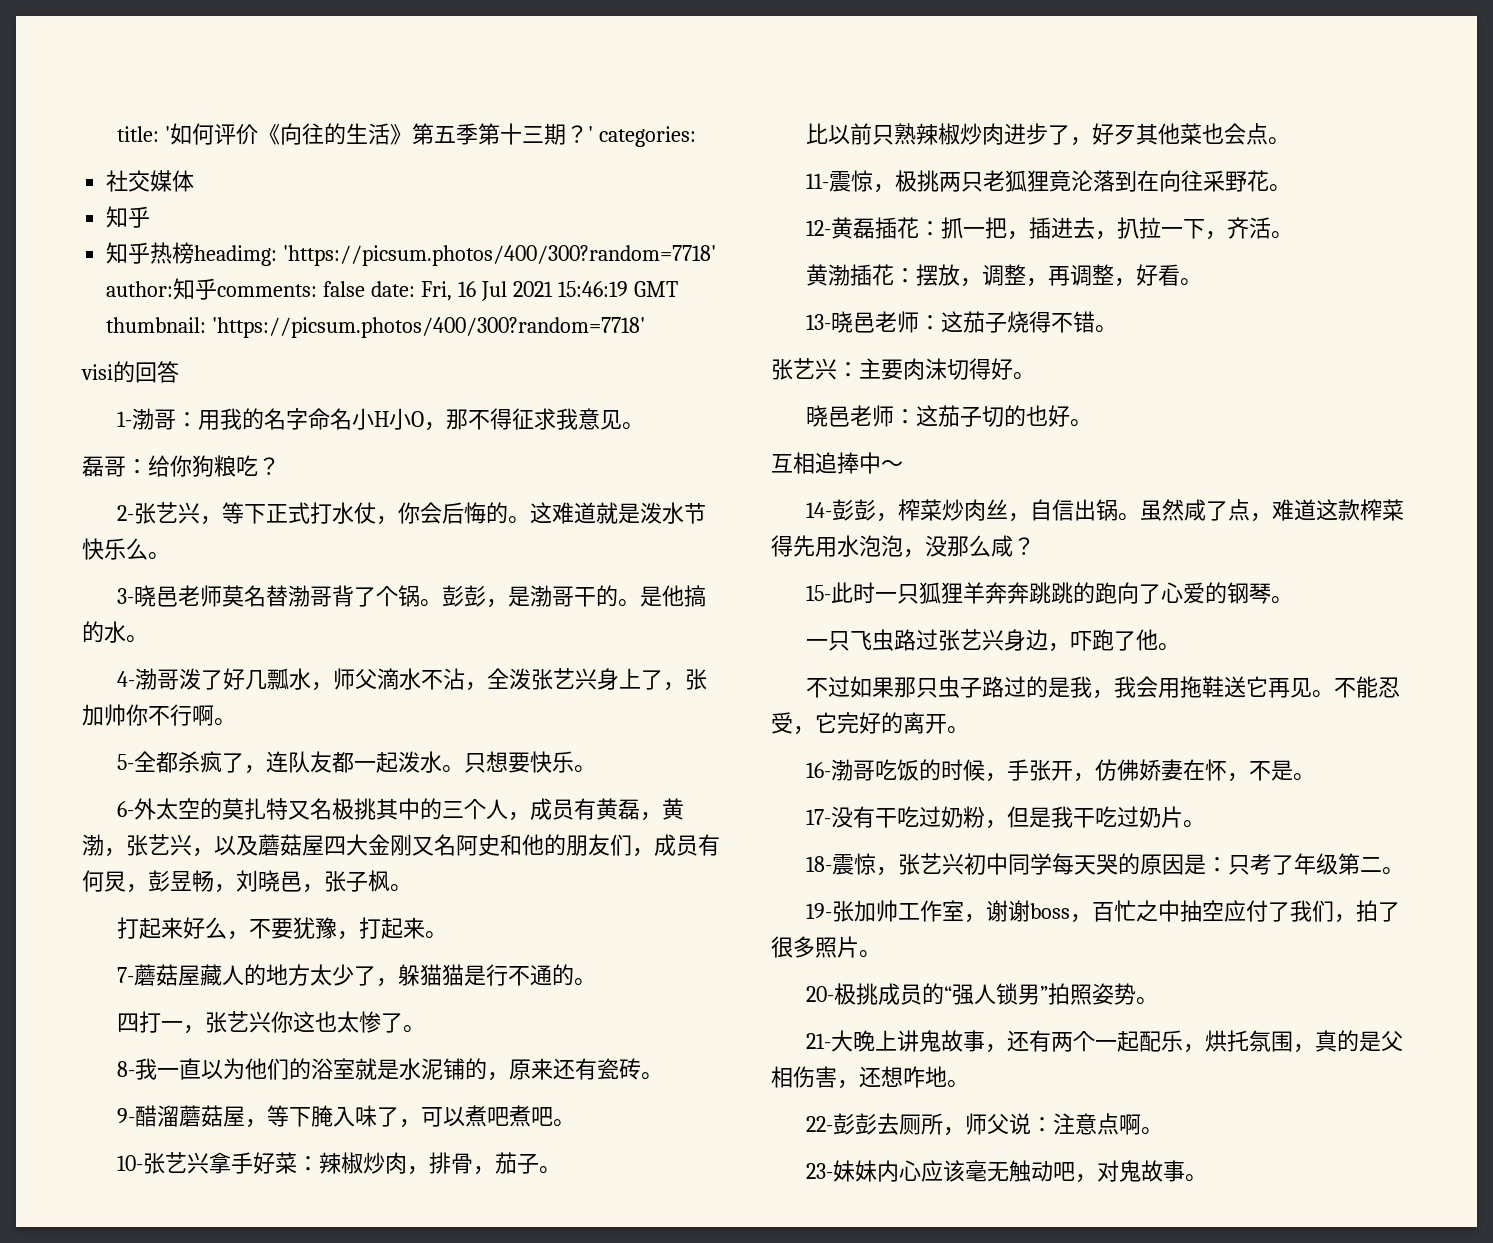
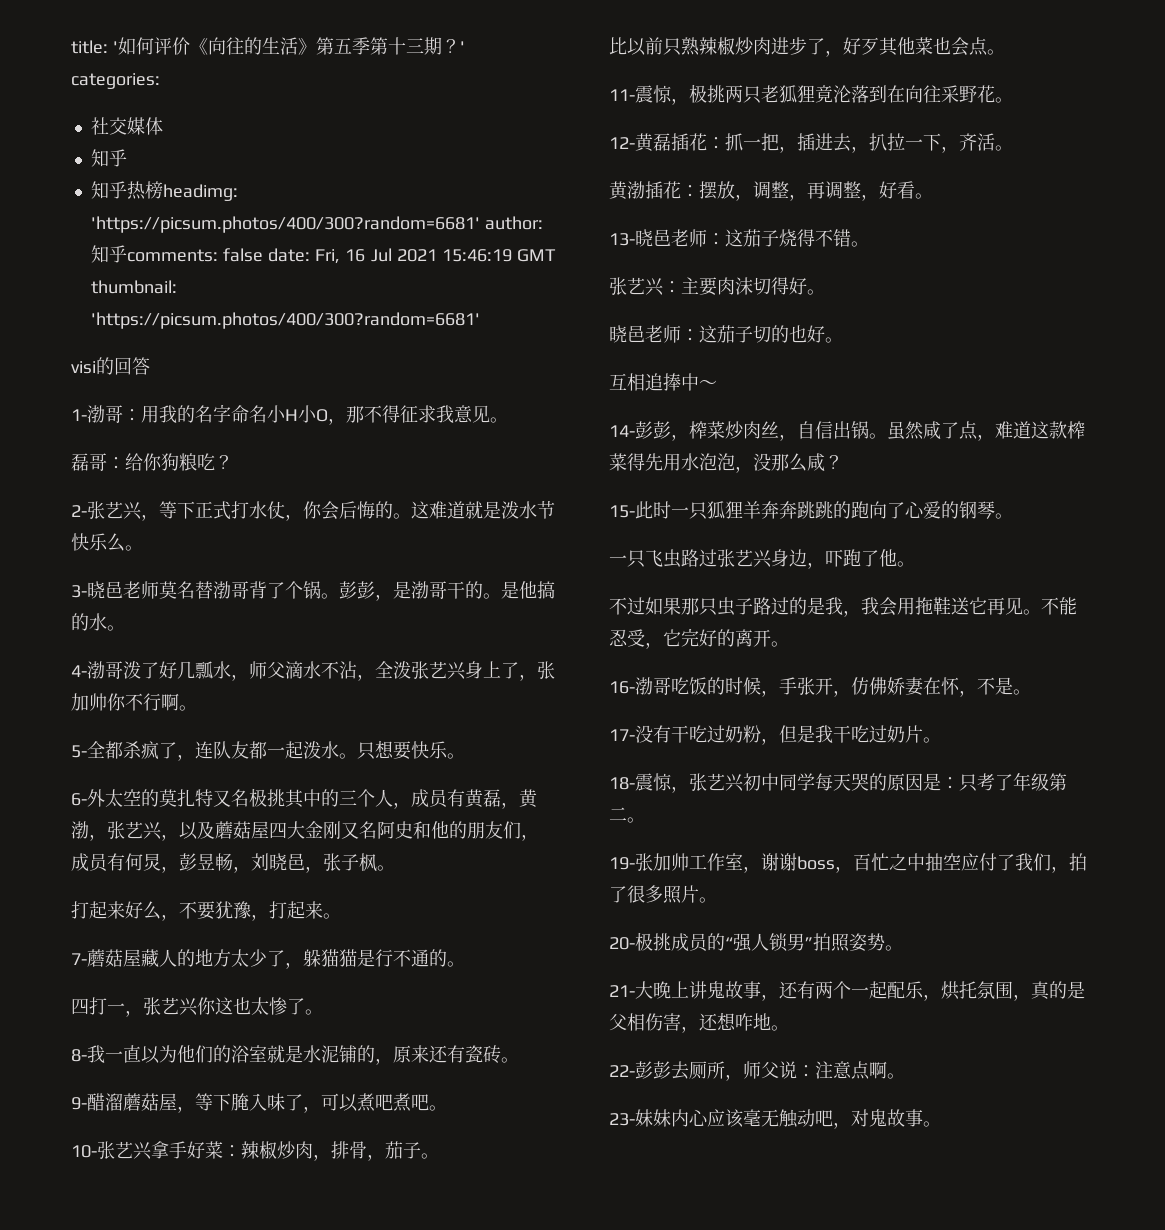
- 知乎热榜headimg: 'https://picsum.photos/400/300?random=7718' author:知乎comments: false date: Fri, 16 Jul 2021 15:46:19 GMT thumbnail: 'https://picsum.photos/400/300?random=7718'
+ 知乎热榜headimg: 'https://picsum.photos/400/300?random=6681' author:知乎comments: false date: Fri, 16 Jul 2021 15:46:19 GMT thumbnail: 'https://picsum.photos/400/300?random=6681'

